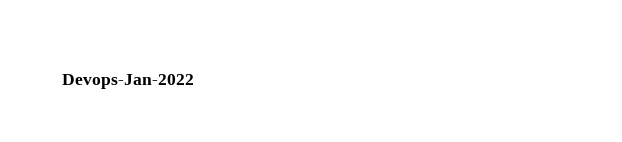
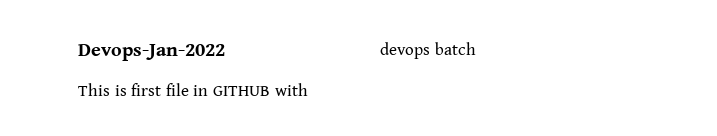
+ This is first file in GITHUB with devops batch

